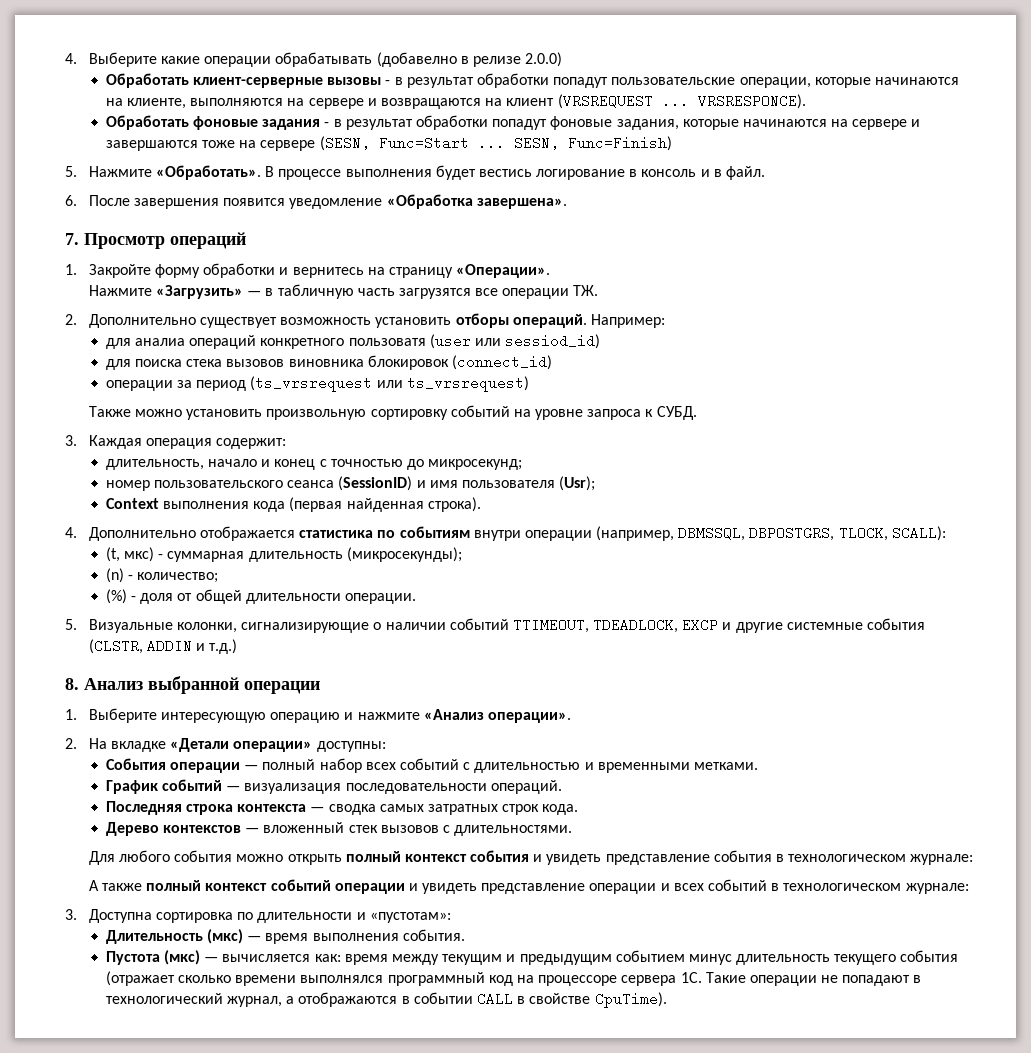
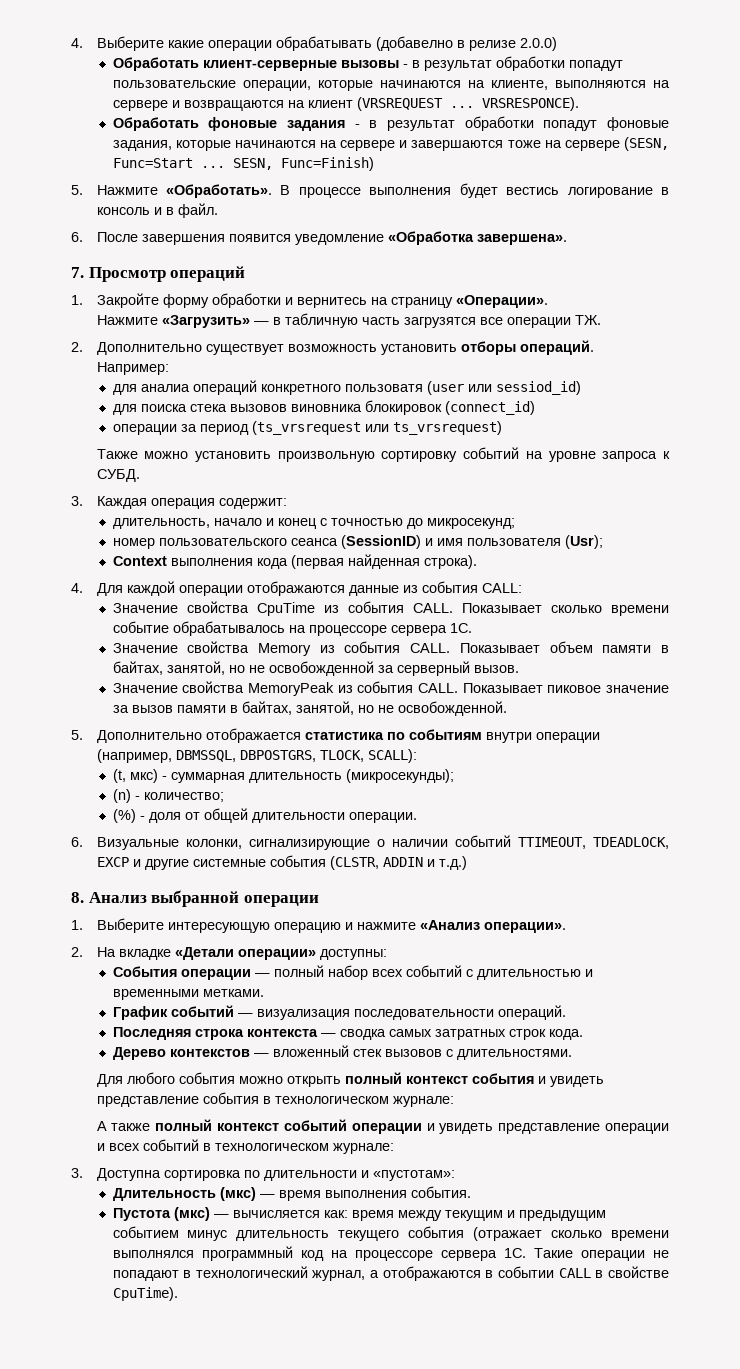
- 4. Дополнительно отображается статистика по событиям внутри операции (например, DBMSSQL, DBPOSTGRS, TLOCK, SCALL):
+ 4. Для каждой операции отображаются данные из события CALL:
+ Значение свойства CpuTime из события CALL. Показывает сколько времени событие обрабатывалось на процессоре сервера 1С.
+ Значение свойства Memory из события CALL. Показывает объем памяти в байтах, занятой, но не освобожденной за серверный вызов.
+ Значение свойства MemoryPeak из события CALL. Показывает пиковое значение за вызов памяти в байтах, занятой, но не освобожденной.
+ 5. Дополнительно отображается статистика по событиям внутри операции (например, DBMSSQL, DBPOSTGRS, TLOCK, SCALL):
- 5. Визуальные колонки, сигнализирующие о наличии событий TTIMEOUT, TDEADLOCK, EXCP и другие системные события (CLSTR, ADDIN и т.д.)
+ 6. Визуальные колонки, сигнализирующие о наличии событий TTIMEOUT, TDEADLOCK, EXCP и другие системные события (CLSTR, ADDIN и т.д.)

